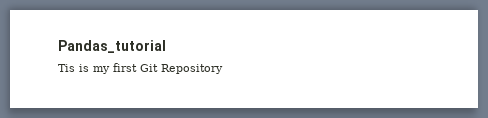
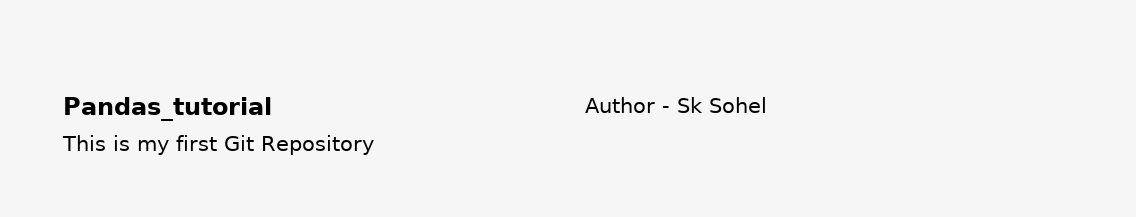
- Tis is my first Git Repository
+ This is my first Git Repository
+ Author - Sk Sohel

